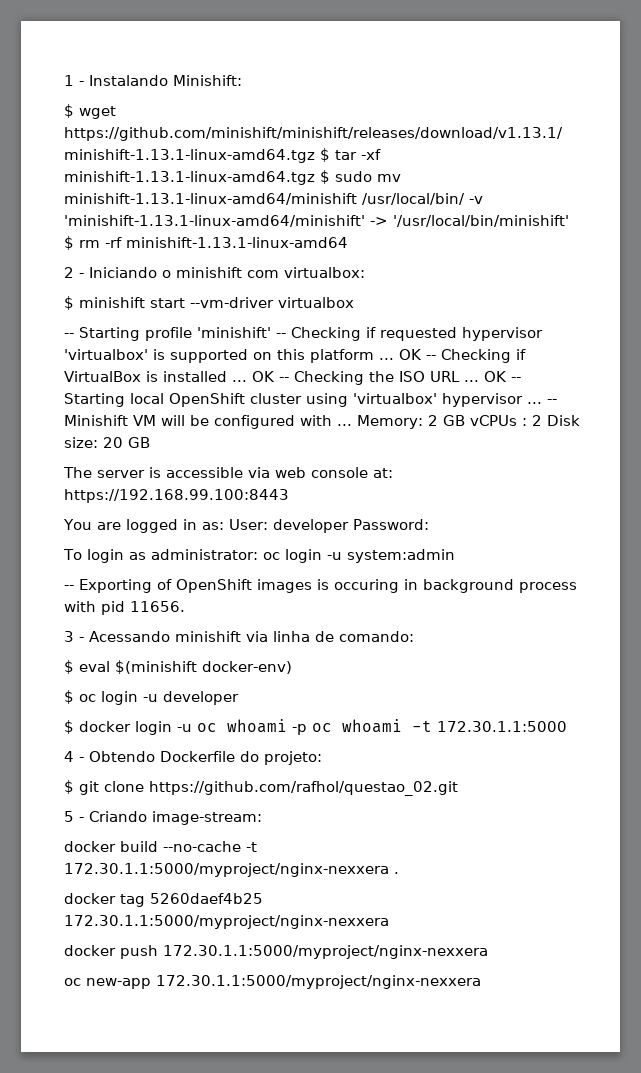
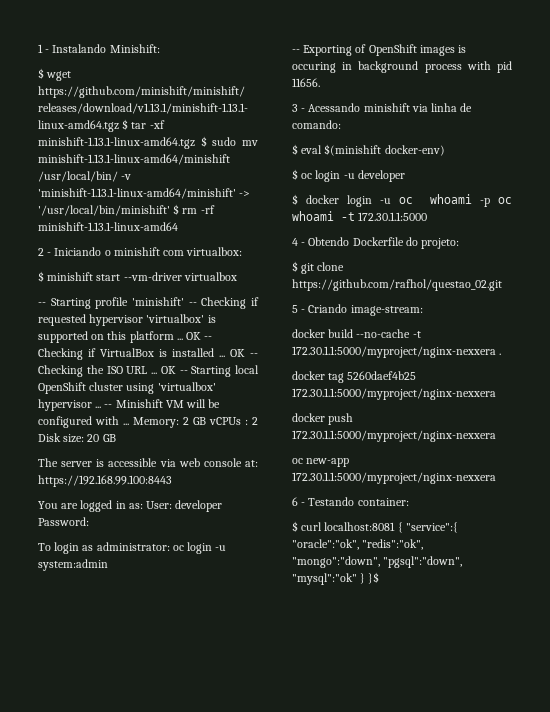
+ 6 - Testando container:
+ $ curl localhost:8081 { "service":{ "oracle":"ok", "redis":"ok", "mongo":"down", "pgsql":"down", "mysql":"ok" } }$

